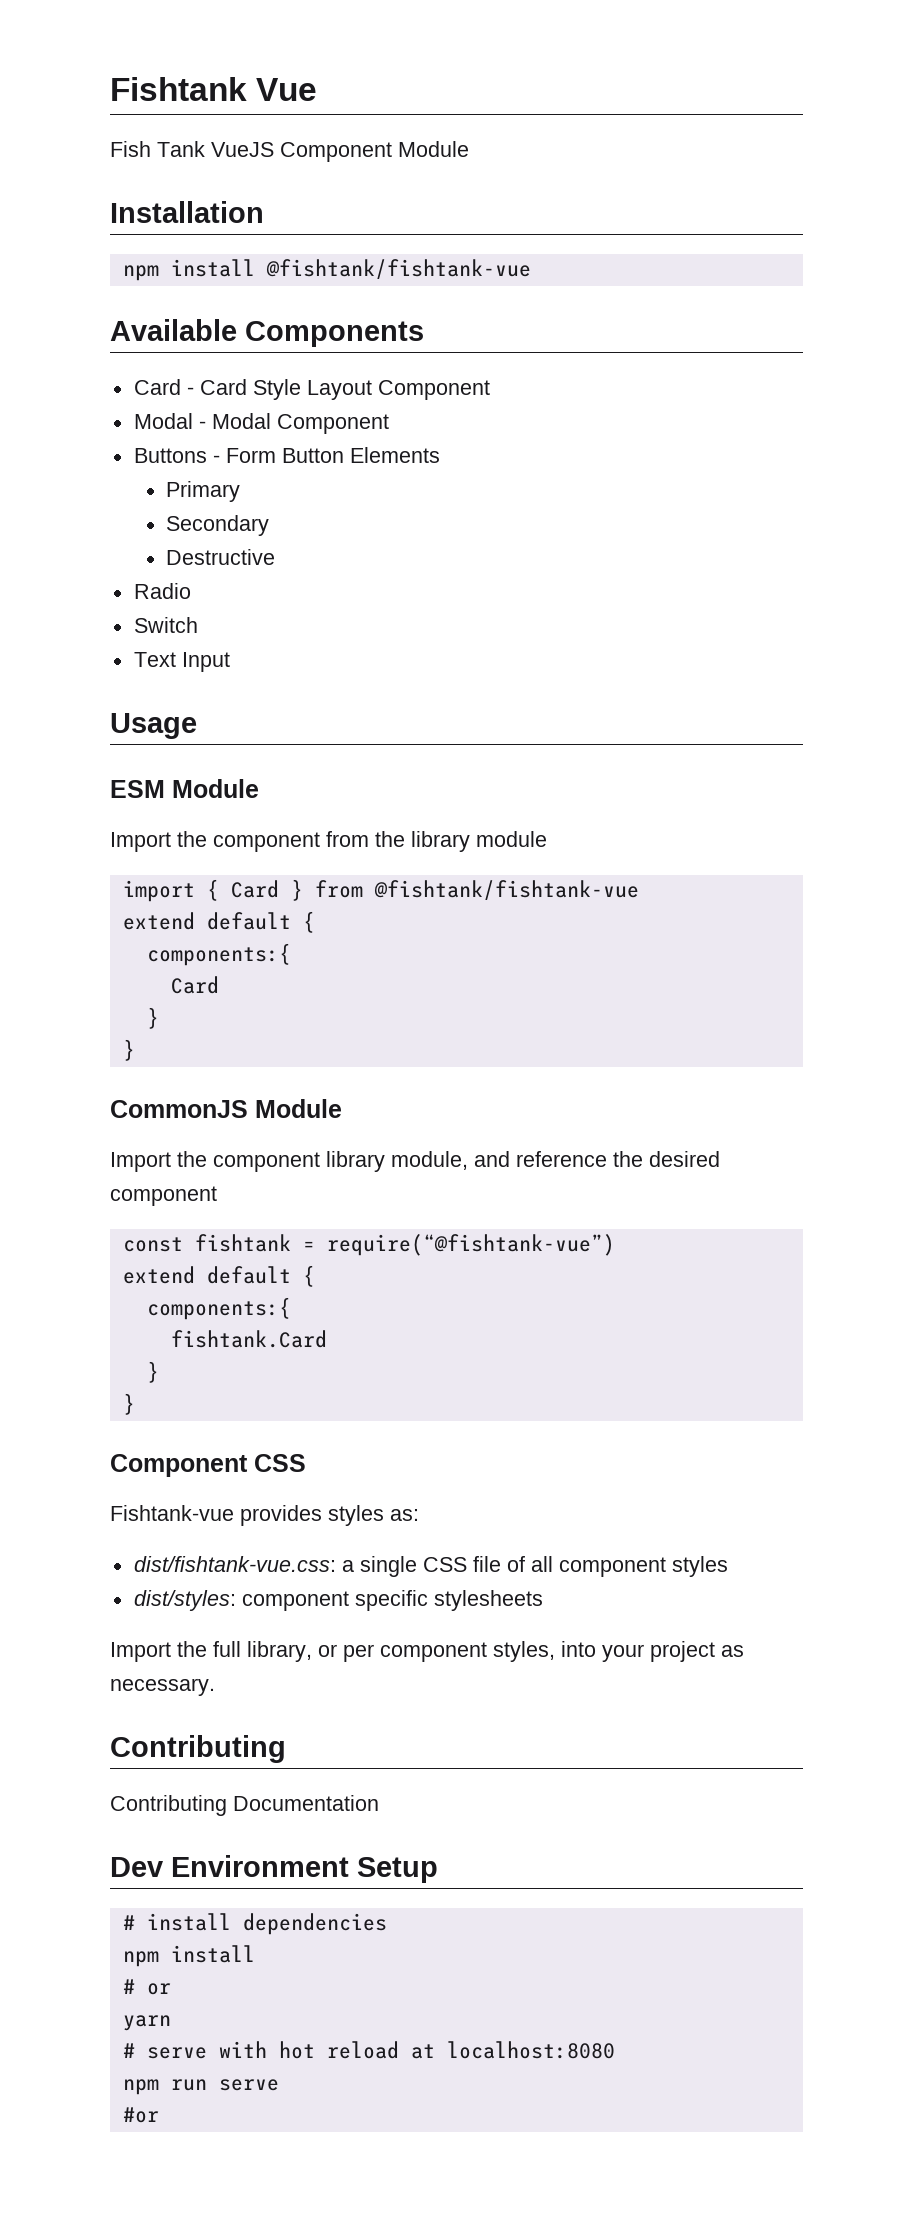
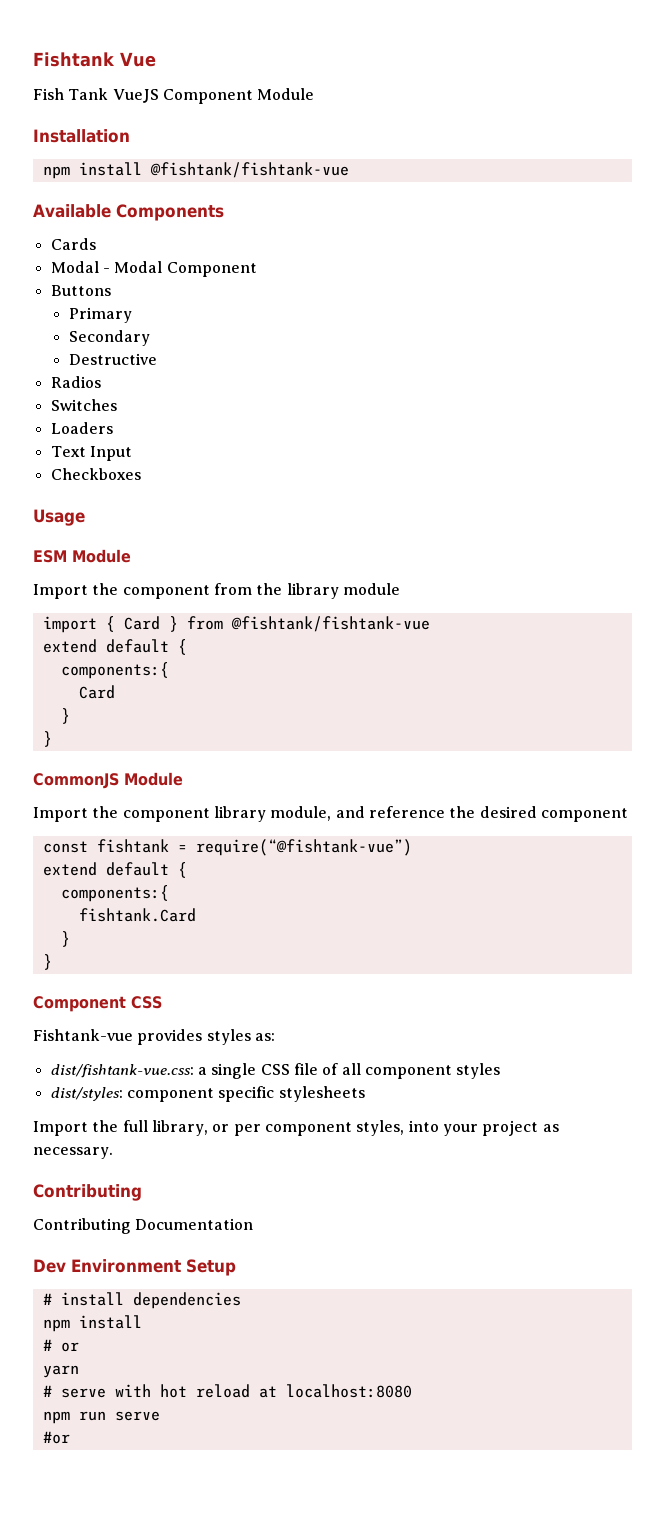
- Card - Card Style Layout Component
+ Cards
- Buttons - Form Button Elements
+ Buttons
- Radio
- Switch
+ Radios
+ Switches
+ Loaders
+ Checkboxes

